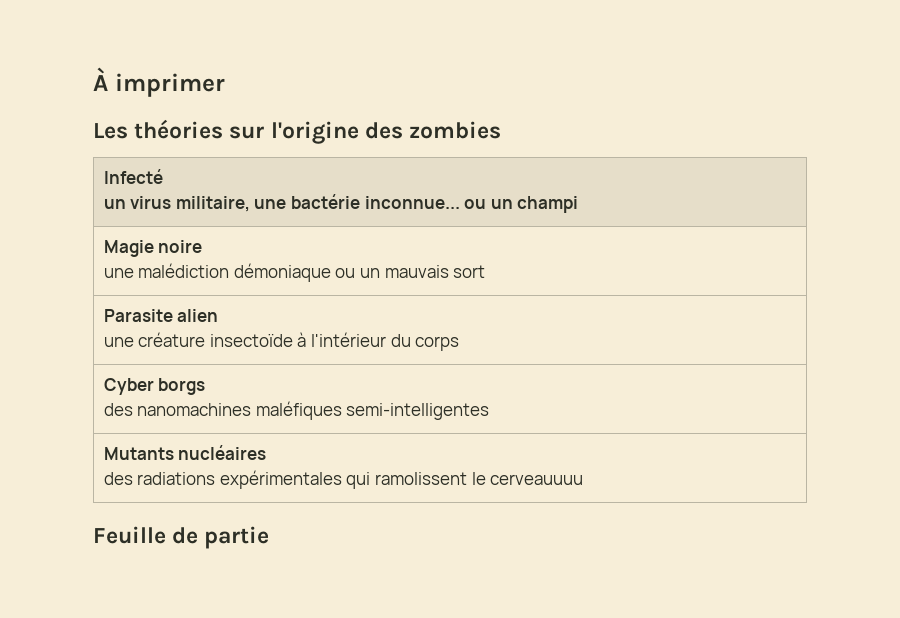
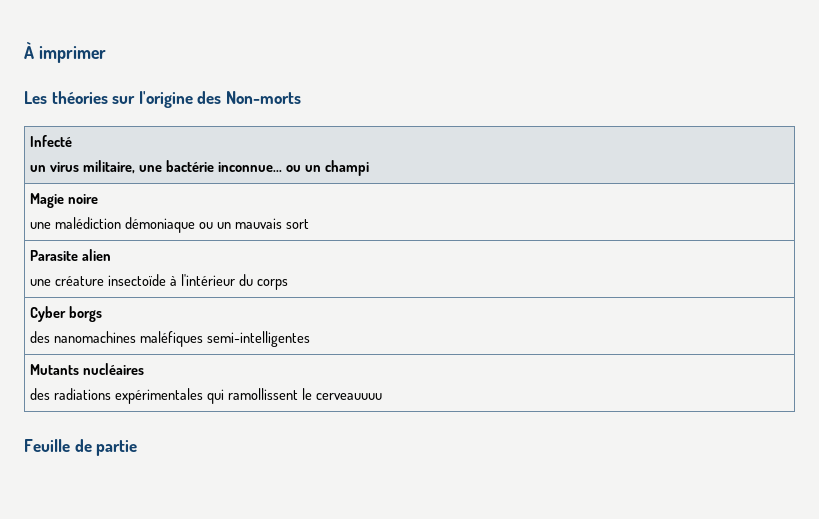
- Les théories sur l'origine des zombies
+ Les théories sur l'origine des Non-morts
  Mutants nucléaires
- des radiations expérimentales qui ramolissent le cerveauuuu
+ des radiations expérimentales qui ramollissent le cerveauuuu

